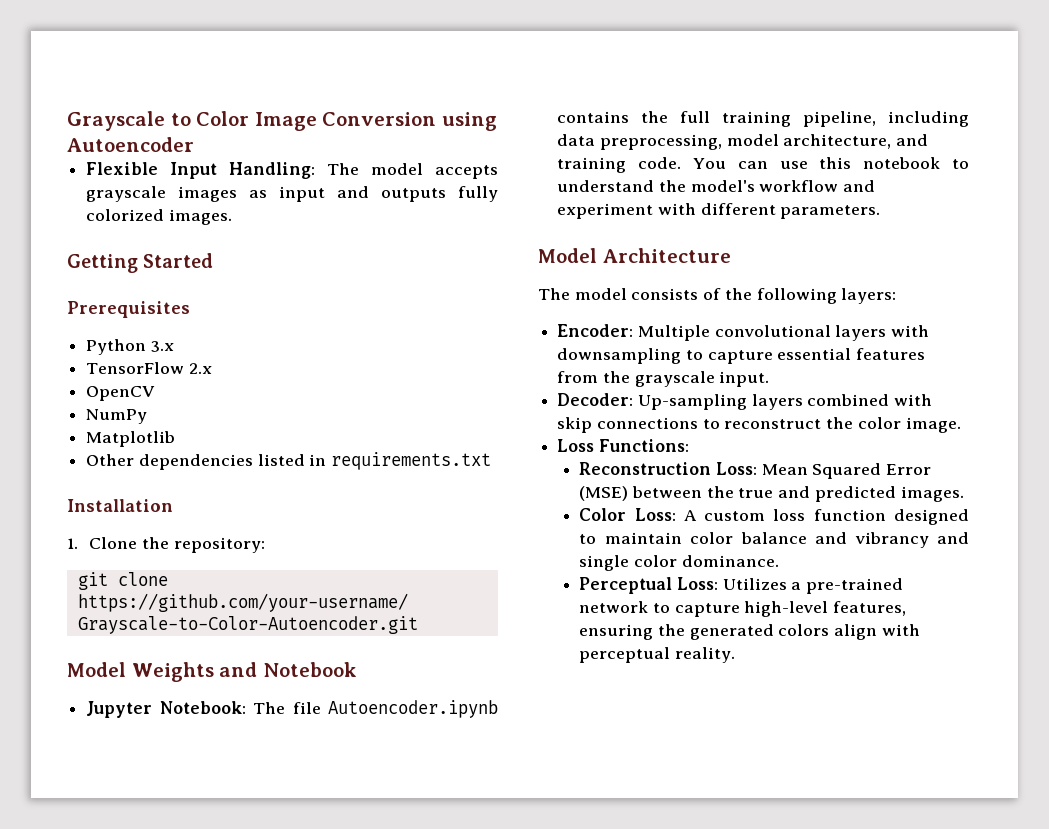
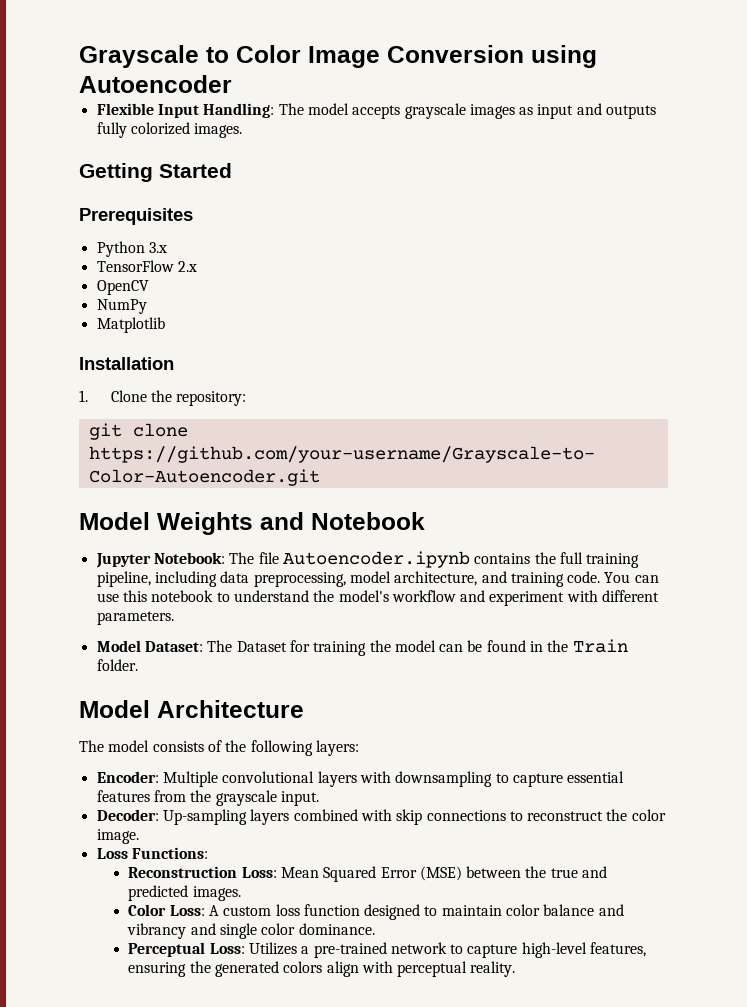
- Other dependencies listed in requirements.txt
+ Model Dataset: The Dataset for training the model can be found in the Train folder.

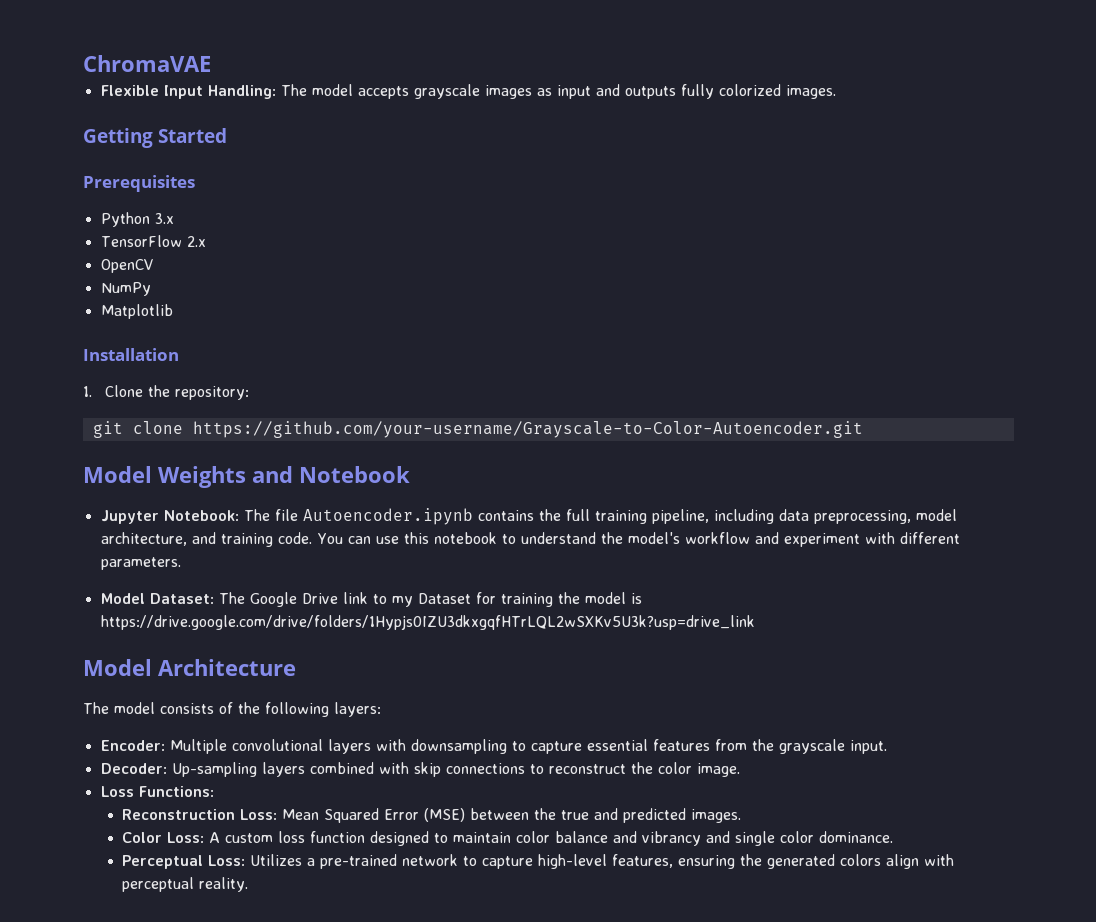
- Grayscale to Color Image Conversion using Autoencoder
+ ChromaVAE
- Model Dataset: The Dataset for training the model can be found in the Train folder.
+ Model Dataset: The Google Drive link to my Dataset for training the model is https://drive.google.com/drive/folders/1Hypjs0IZU3dkxgqfHTrLQL2wSXKv5U3k?usp=drive_link

